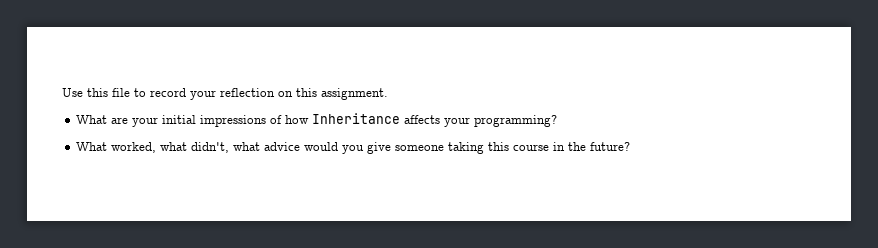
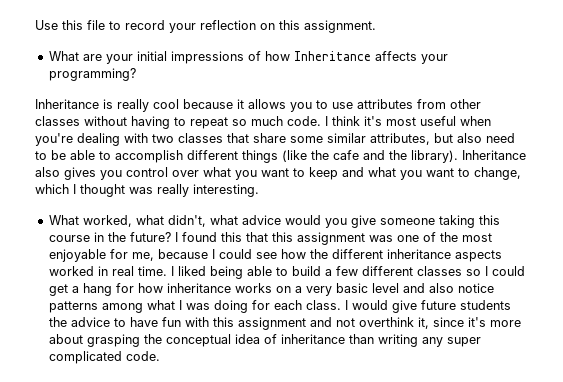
+ Inheritance is really cool because it allows you to use attributes from other classes without having to repeat so much code. I think it's most useful when you're dealing with two classes that share some similar attributes, but also need to be able to accomplish different things (like the cafe and the library). Inheritance also gives you control over what you want to keep and what you want to change, which I thought was really interesting.
+ I found this that this assignment was one of the most enjoyable for me, because I could see how the different inheritance aspects worked in real time. I liked being able to build a few different classes so I could get a hang for how inheritance works on a very basic level and also notice patterns among what I was doing for each class. I would give future students the advice to have fun with this assignment and not overthink it, since it's more about grasping the conceptual idea of inheritance than writing any super complicated code.

